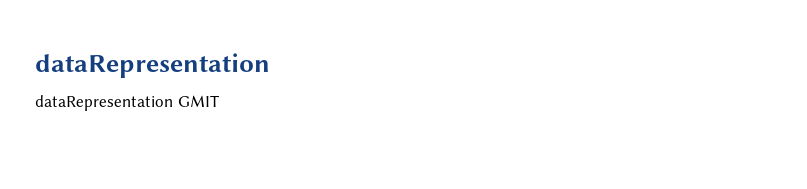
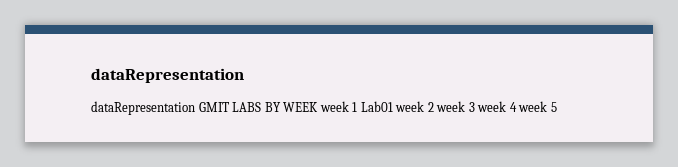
- dataRepresentation GMIT
+ dataRepresentation GMIT LABS BY WEEK week 1 Lab01 week 2 week 3 week 4 week 5

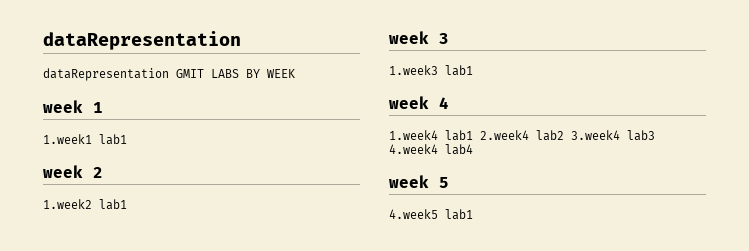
- dataRepresentation GMIT LABS BY WEEK week 1 Lab01 week 2 week 3 week 4 week 5
+ dataRepresentation GMIT LABS BY WEEK
+ week 1
+ 1.week1 lab1
+ week 2
+ 1.week2 lab1
+ week 3
+ 1.week3 lab1
+ week 4
+ 1.week4 lab1 2.week4 lab2 3.week4 lab3 4.week4 lab4
+ week 5
+ 4.week5 lab1

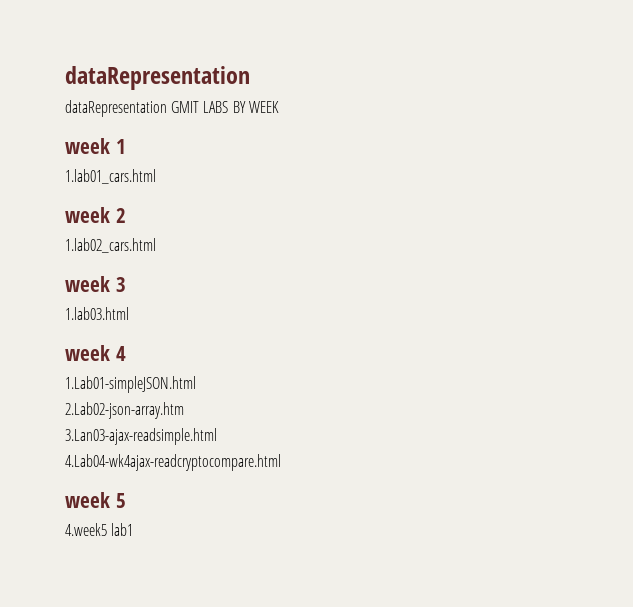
- 1.week1 lab1
+ 1.lab01_cars.html
- 1.week2 lab1
+ 1.lab02_cars.html
- 1.week3 lab1
+ 1.lab03.html
- 1.week4 lab1 2.week4 lab2 3.week4 lab3 4.week4 lab4
+ 1.Lab01-simpleJSON.html
+ 2.Lab02-json-array.htm
+ 3.Lan03-ajax-readsimple.html
+ 4.Lab04-wk4ajax-readcryptocompare.html

